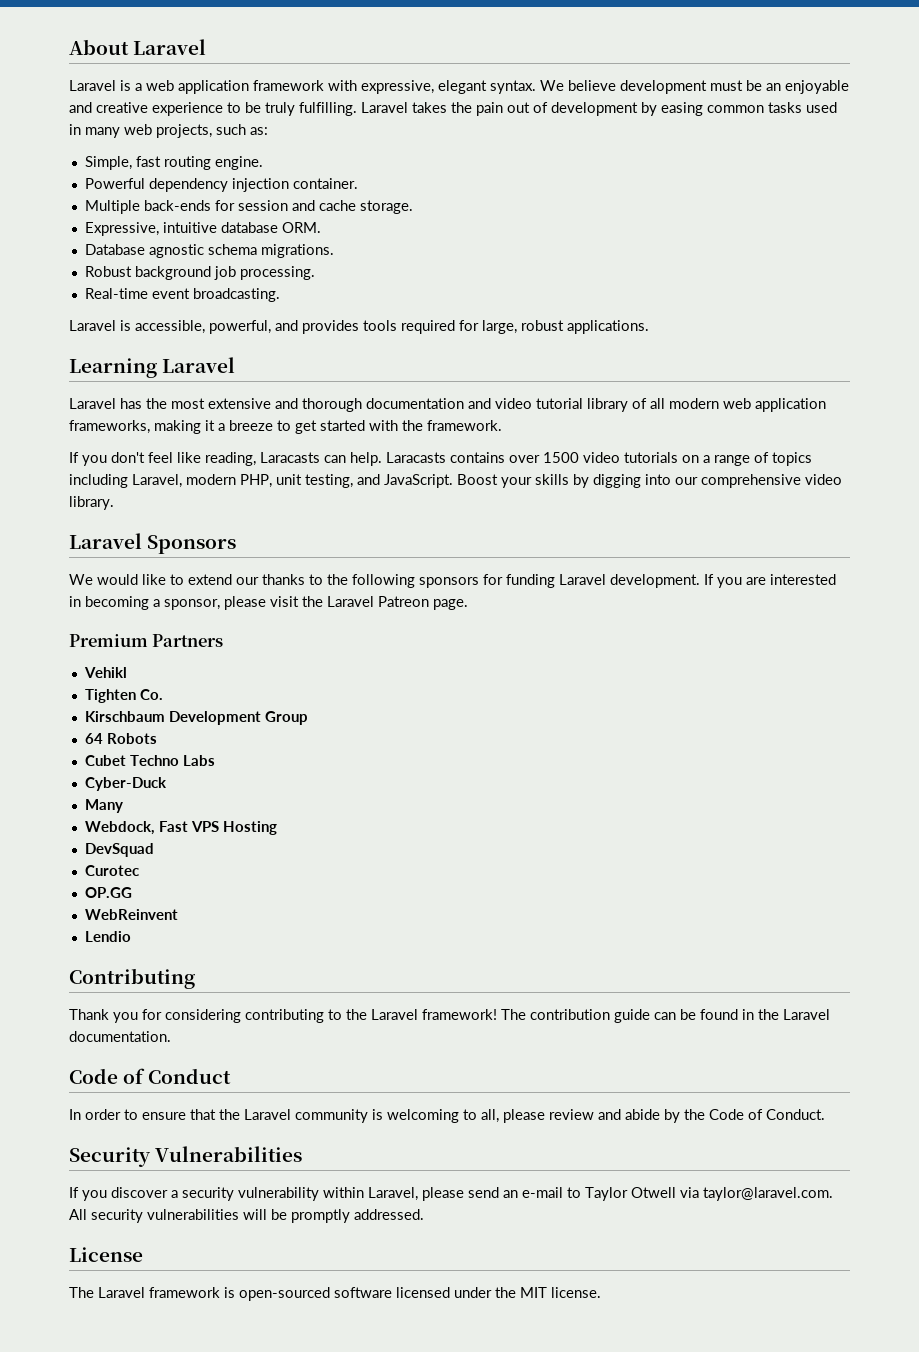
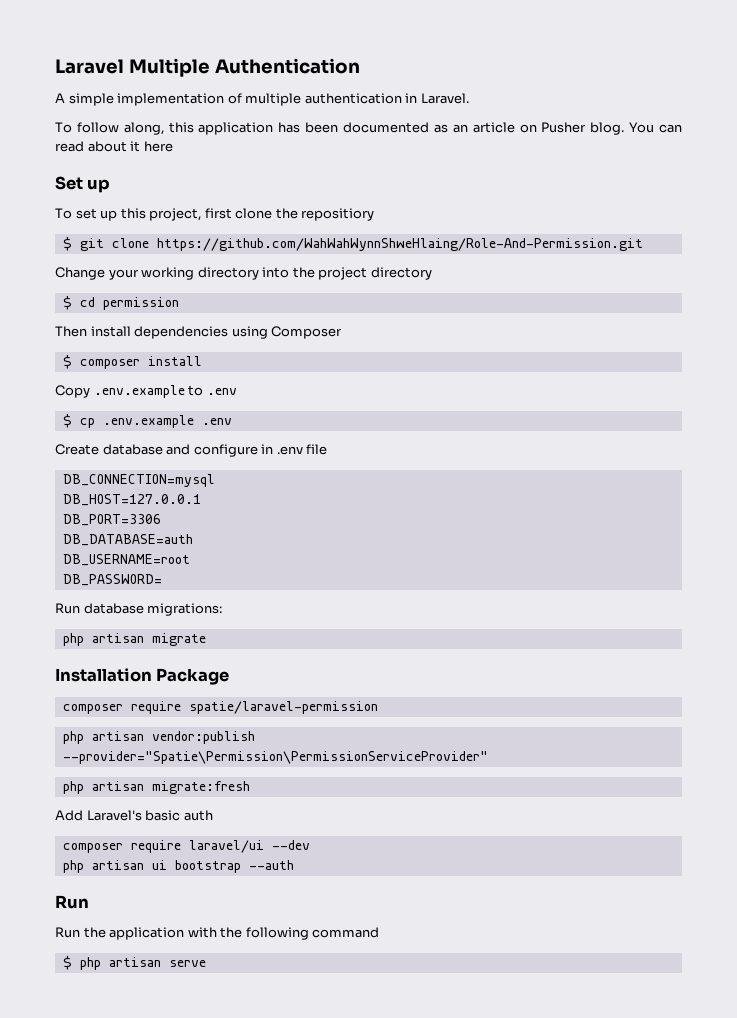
- About Laravel
- Laravel is a web application framework with expressive, elegant syntax. We believe development must be an enjoyable and creative experience to be truly fulfilling. Laravel takes the pain out of development by easing common tasks used in many web projects, such as:
- Simple, fast routing engine.
- Powerful dependency injection container.
- Multiple back-ends for session and cache storage.
- Expressive, intuitive database ORM.
- Database agnostic schema migrations.
- Robust background job processing.
- Real-time event broadcasting.
- Laravel is accessible, powerful, and provides tools required for large, robust applications.
- Learning Laravel
- Laravel has the most extensive and thorough documentation and video tutorial library of all modern web application frameworks, making it a breeze to get started with the framework.
- If you don't feel like reading, Laracasts can help. Laracasts contains over 1500 video tutorials on a range of topics including Laravel, modern PHP, unit testing, and JavaScript. Boost your skills by digging into our comprehensive video library.
- Laravel Sponsors
- We would like to extend our thanks to the following sponsors for funding Laravel development. If you are interested in becoming a sponsor, please visit the Laravel Patreon page.
- Premium Partners
- Vehikl
- Tighten Co.
- Kirschbaum Development Group
- 64 Robots
- Cubet Techno Labs
- Cyber-Duck
- Many
- Webdock, Fast VPS Hosting
- DevSquad
- Curotec
- OP.GG
- WebReinvent
- Lendio
- Contributing
- Thank you for considering contributing to the Laravel framework! The contribution guide can be found in the Laravel documentation.
- Code of Conduct
- In order to ensure that the Laravel community is welcoming to all, please review and abide by the Code of Conduct.
- Security Vulnerabilities
- If you discover a security vulnerability within Laravel, please send an e-mail to Taylor Otwell via taylor@laravel.com. All security vulnerabilities will be promptly addressed.
- License
- The Laravel framework is open-sourced software licensed under the MIT license.
+ Laravel Multiple Authentication
+ A simple implementation of multiple authentication in Laravel.
+ To follow along, this application has been documented as an article on Pusher blog. You can read about it here
+ Set up
+ To set up this project, first clone the repositiory
+ $ git clone https://github.com/WahWahWynnShweHlaing/Role-And-Permission.git
+ Change your working directory into the project directory
+ $ cd permission
+ Then install dependencies using Composer
+ $ composer install
+ Copy .env.example to .env
+ $ cp .env.example .env
+ Create database and configure in .env file
+ DB_CONNECTION=mysql
+ DB_HOST=127.0.0.1
+ DB_PORT=3306
+ DB_DATABASE=auth
+ DB_USERNAME=root
+ DB_PASSWORD=
+ Run database migrations:
+ php artisan migrate
+ Installation Package
+ composer require spatie/laravel-permission
+ php artisan vendor:publish --provider="Spatie\Permission\PermissionServiceProvider"
+ php artisan migrate:fresh
+ Add Laravel's basic auth
+ composer require laravel/ui --dev
+ php artisan ui bootstrap --auth
+ Run
+ Run the application with the following command
+ $ php artisan serve

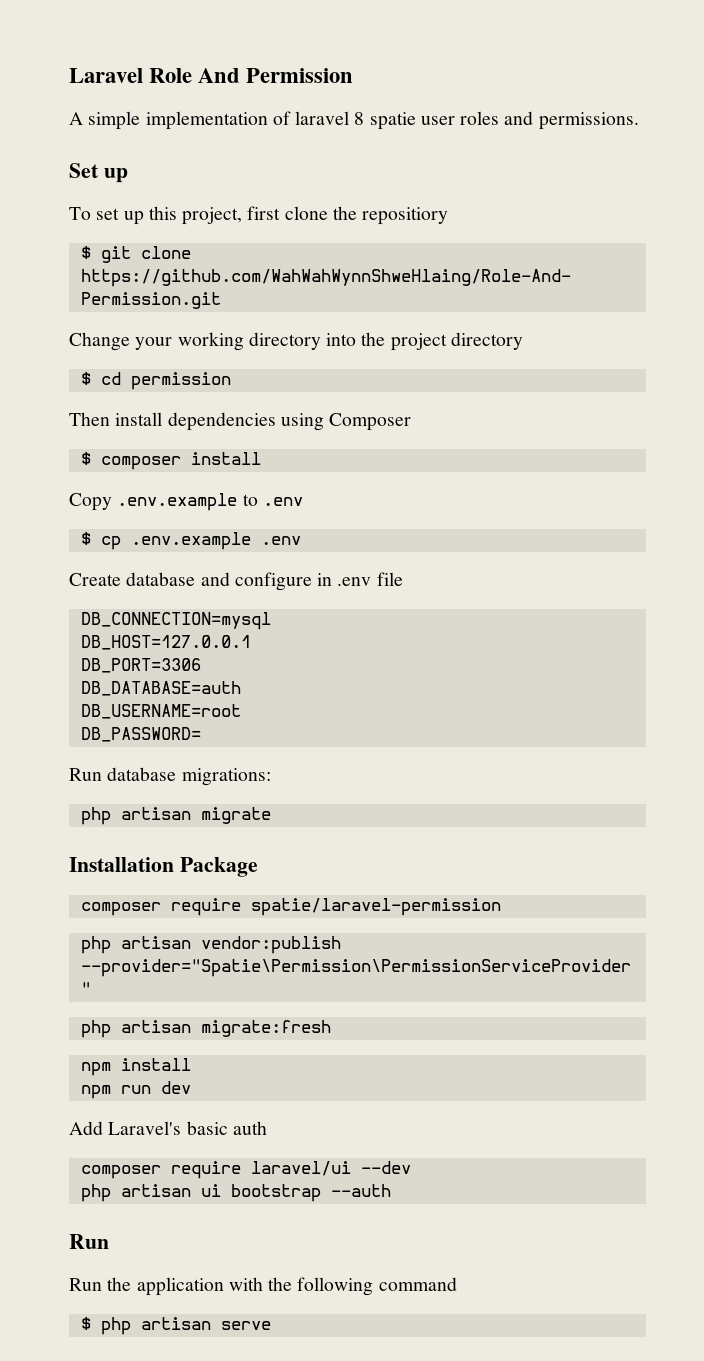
- Laravel Multiple Authentication
+ Laravel Role And Permission
- A simple implementation of multiple authentication in Laravel.
- To follow along, this application has been documented as an article on Pusher blog. You can read about it here
+ A simple implementation of laravel 8 spatie user roles and permissions.
+ npm install
+ npm run dev

